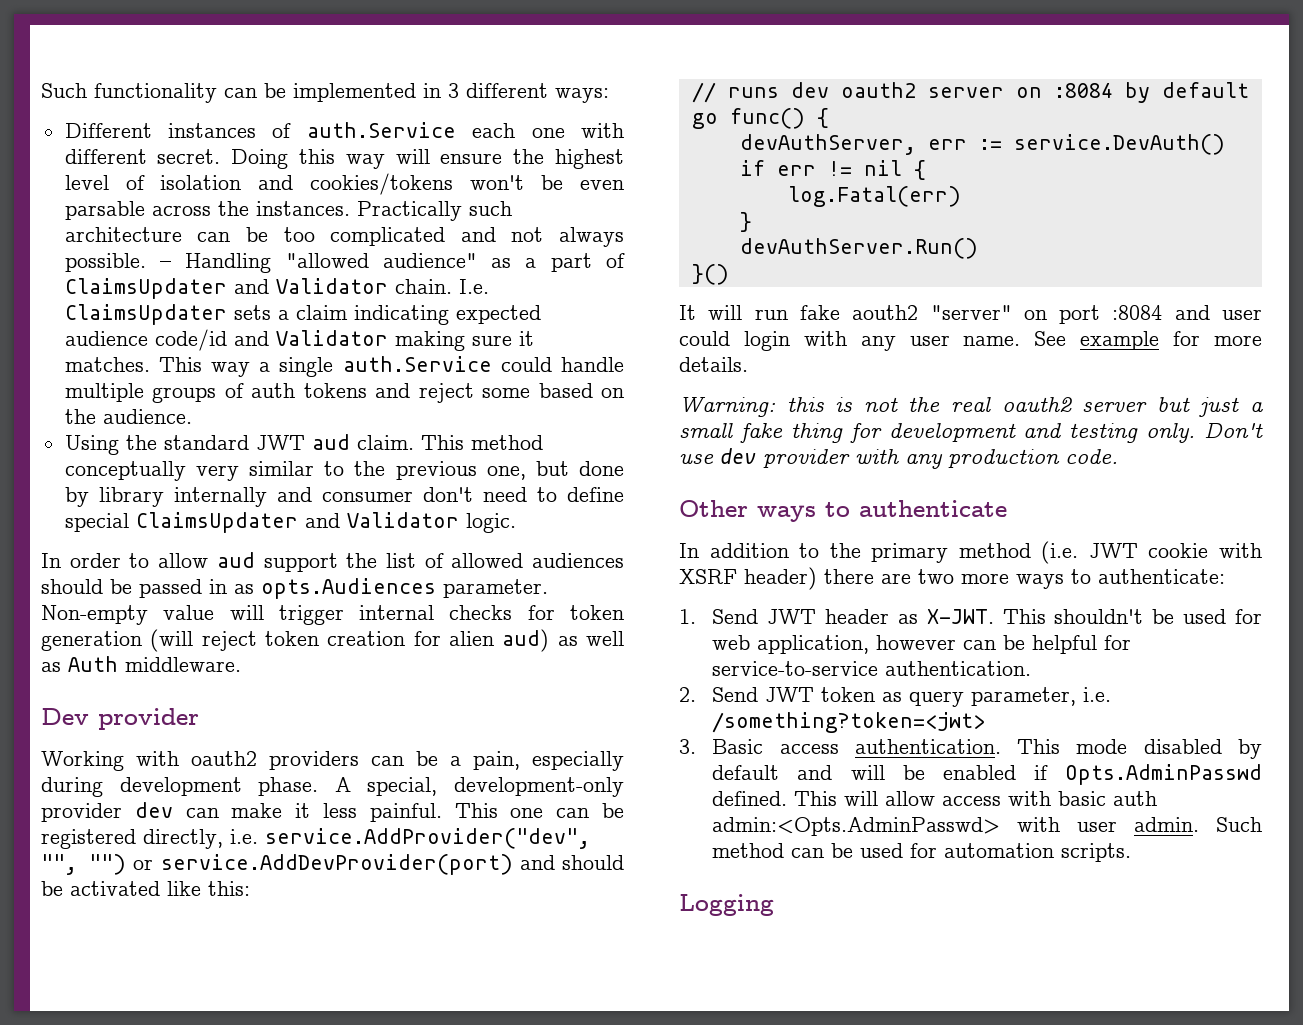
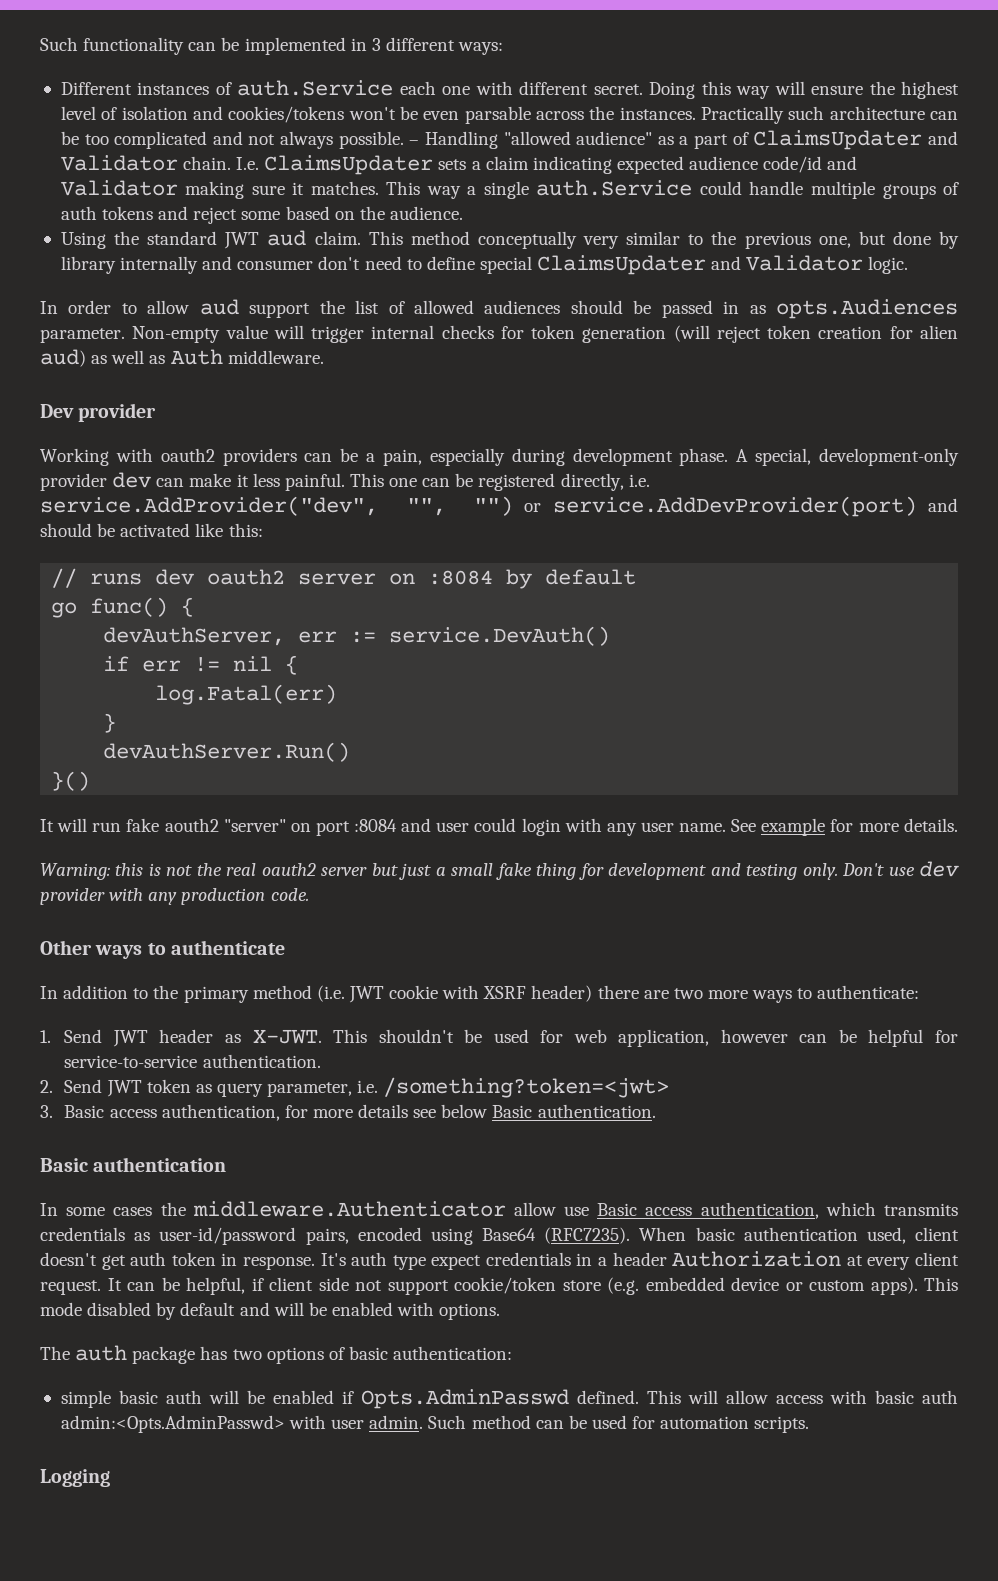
- 3. Basic access authentication.
+ 3. Basic access authentication, for more details see below Basic authentication.
+ Basic authentication
+ In some cases the middleware.Authenticator allow use Basic access authentication, which transmits credentials as user-id/password pairs, encoded using Base64 (RFC7235). When basic authentication used, client doesn't get auth token in response. It's auth type expect credentials in a header Authorization at every client request. It can be helpful, if client side not support cookie/token store (e.g. embedded device or custom apps).
- This mode disabled by default and will be enabled if Opts.AdminPasswd defined.
+ This mode disabled by default and will be enabled with options.
+ The auth package has two options of basic authentication:
+ simple basic auth will be enabled if Opts.AdminPasswd defined.

